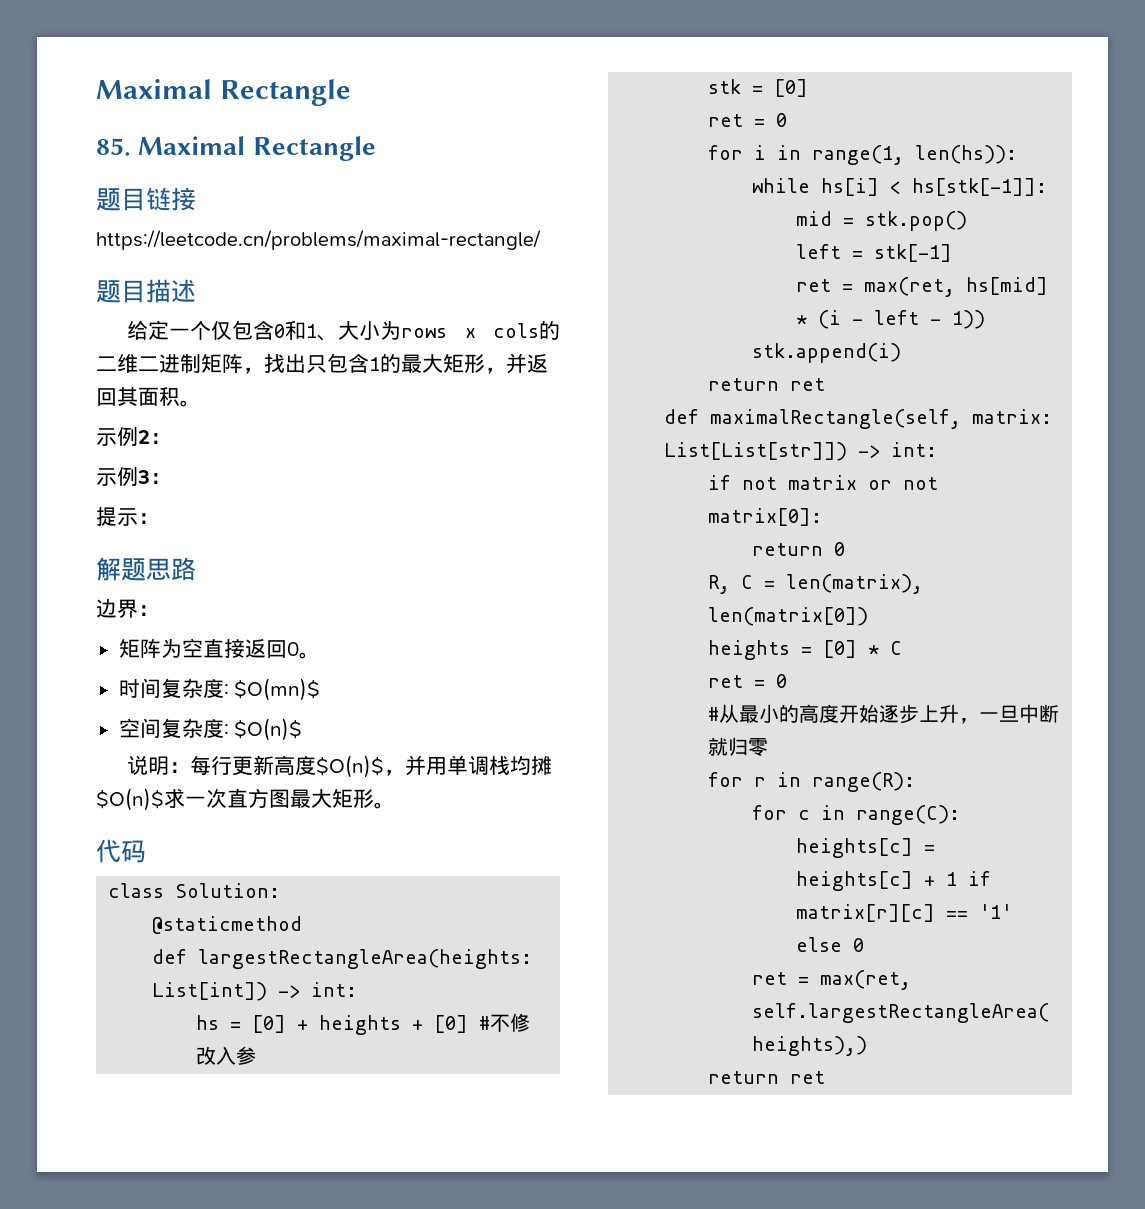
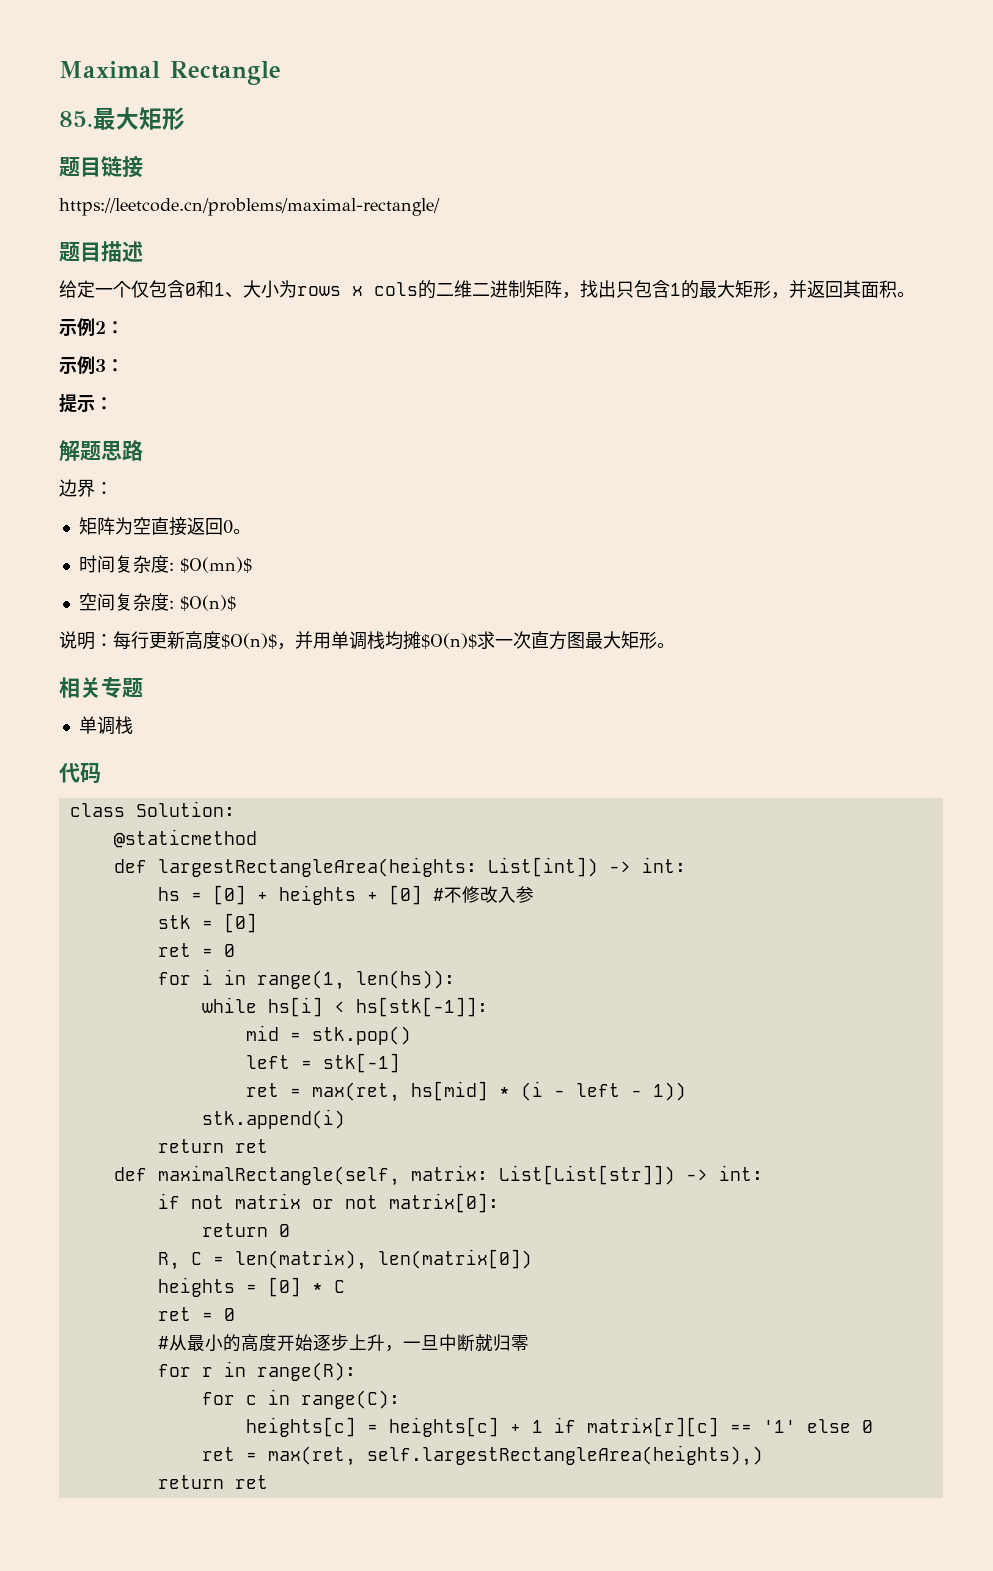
- 85. Maximal Rectangle
+ 85.最大矩形
+ 相关专题
+ 单调栈

